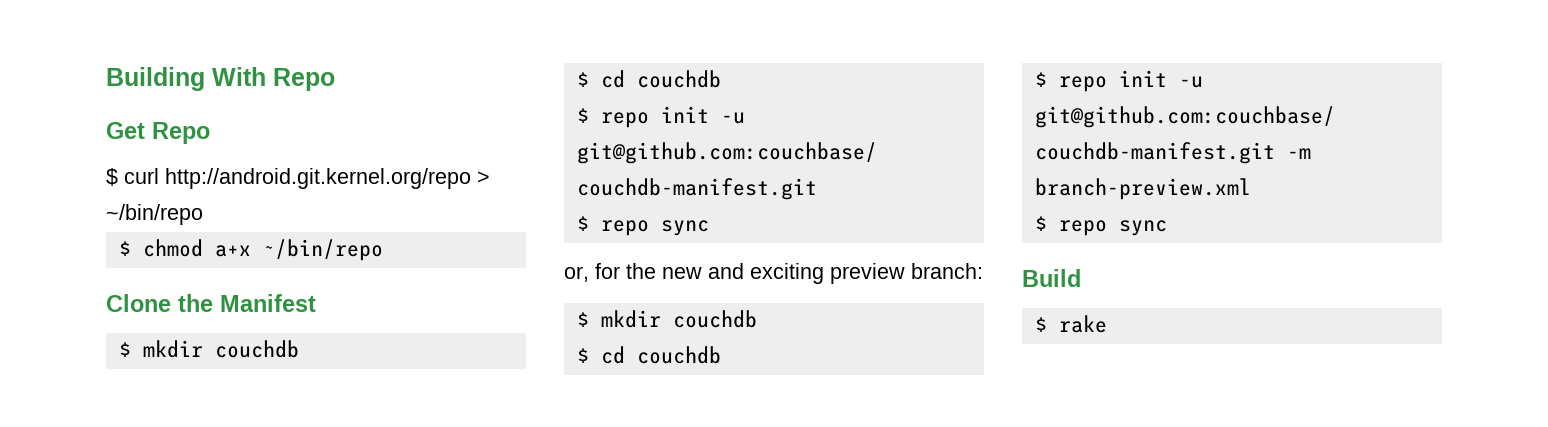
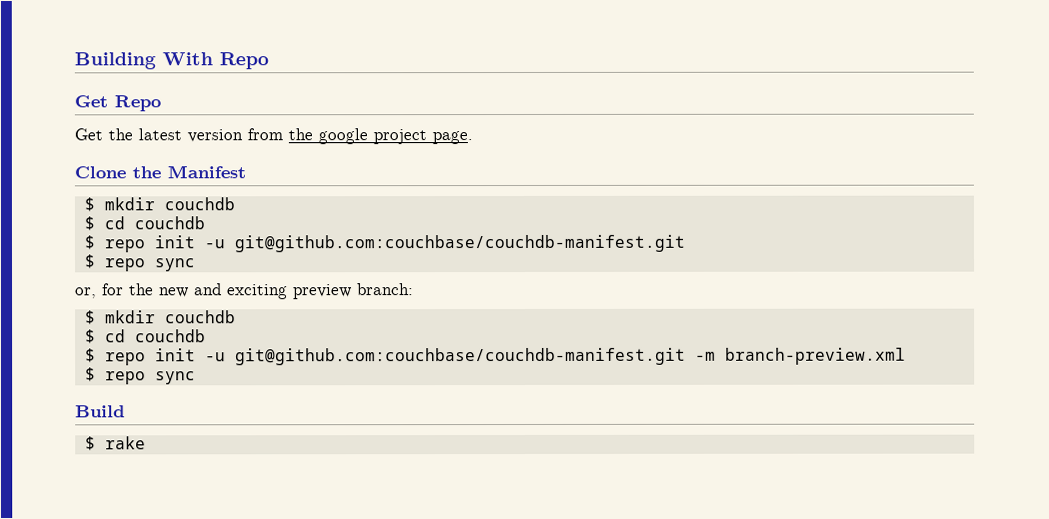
- $ curl http://android.git.kernel.org/repo > ~/bin/repo
- $ chmod a+x ~/bin/repo
+ Get the latest version from the google project page.

